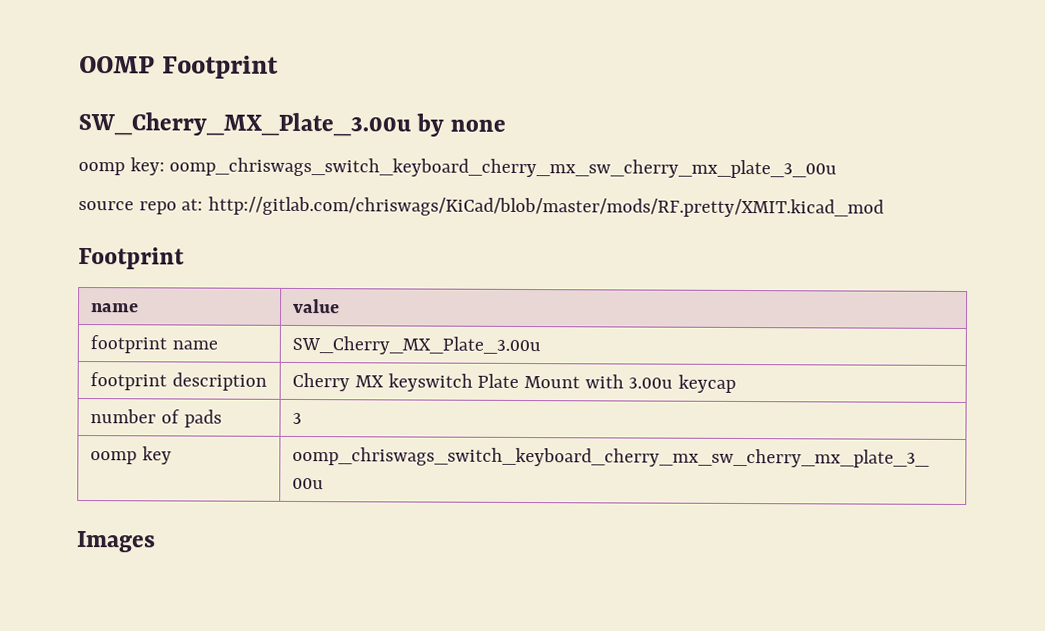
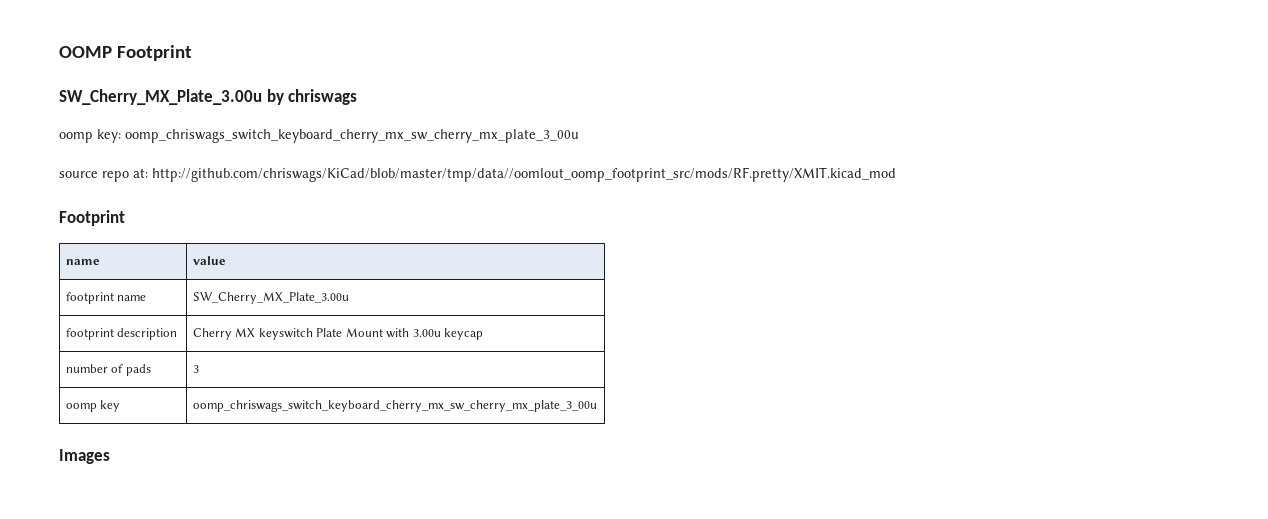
- SW_Cherry_MX_Plate_3.00u by none
+ SW_Cherry_MX_Plate_3.00u by chriswags
- source repo at: http://gitlab.com/chriswags/KiCad/blob/master/mods/RF.pretty/XMIT.kicad_mod
+ source repo at: http://github.com/chriswags/KiCad/blob/master/tmp/data//oomlout_oomp_footprint_src/mods/RF.pretty/XMIT.kicad_mod

